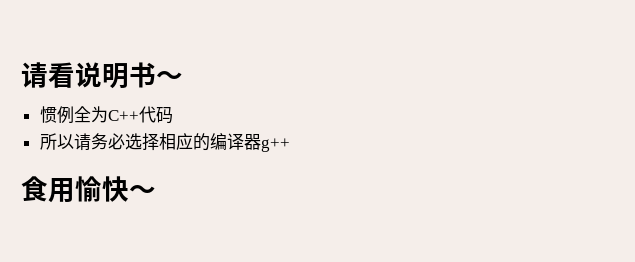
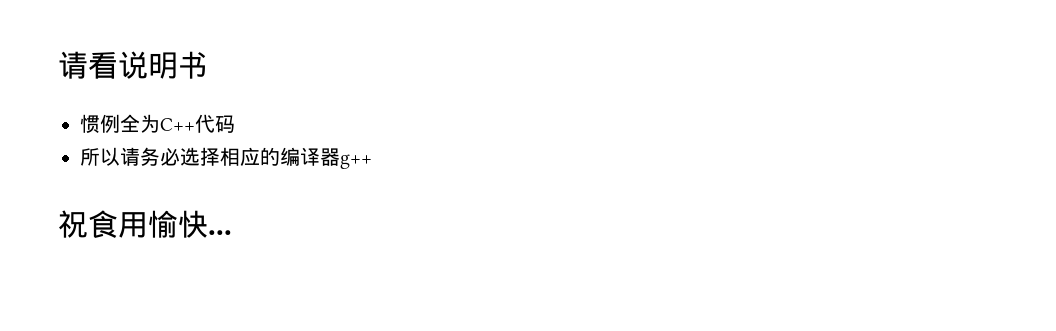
- 请看说明书～
+ 请看说明书
- 食用愉快～
+ 祝食用愉快...

